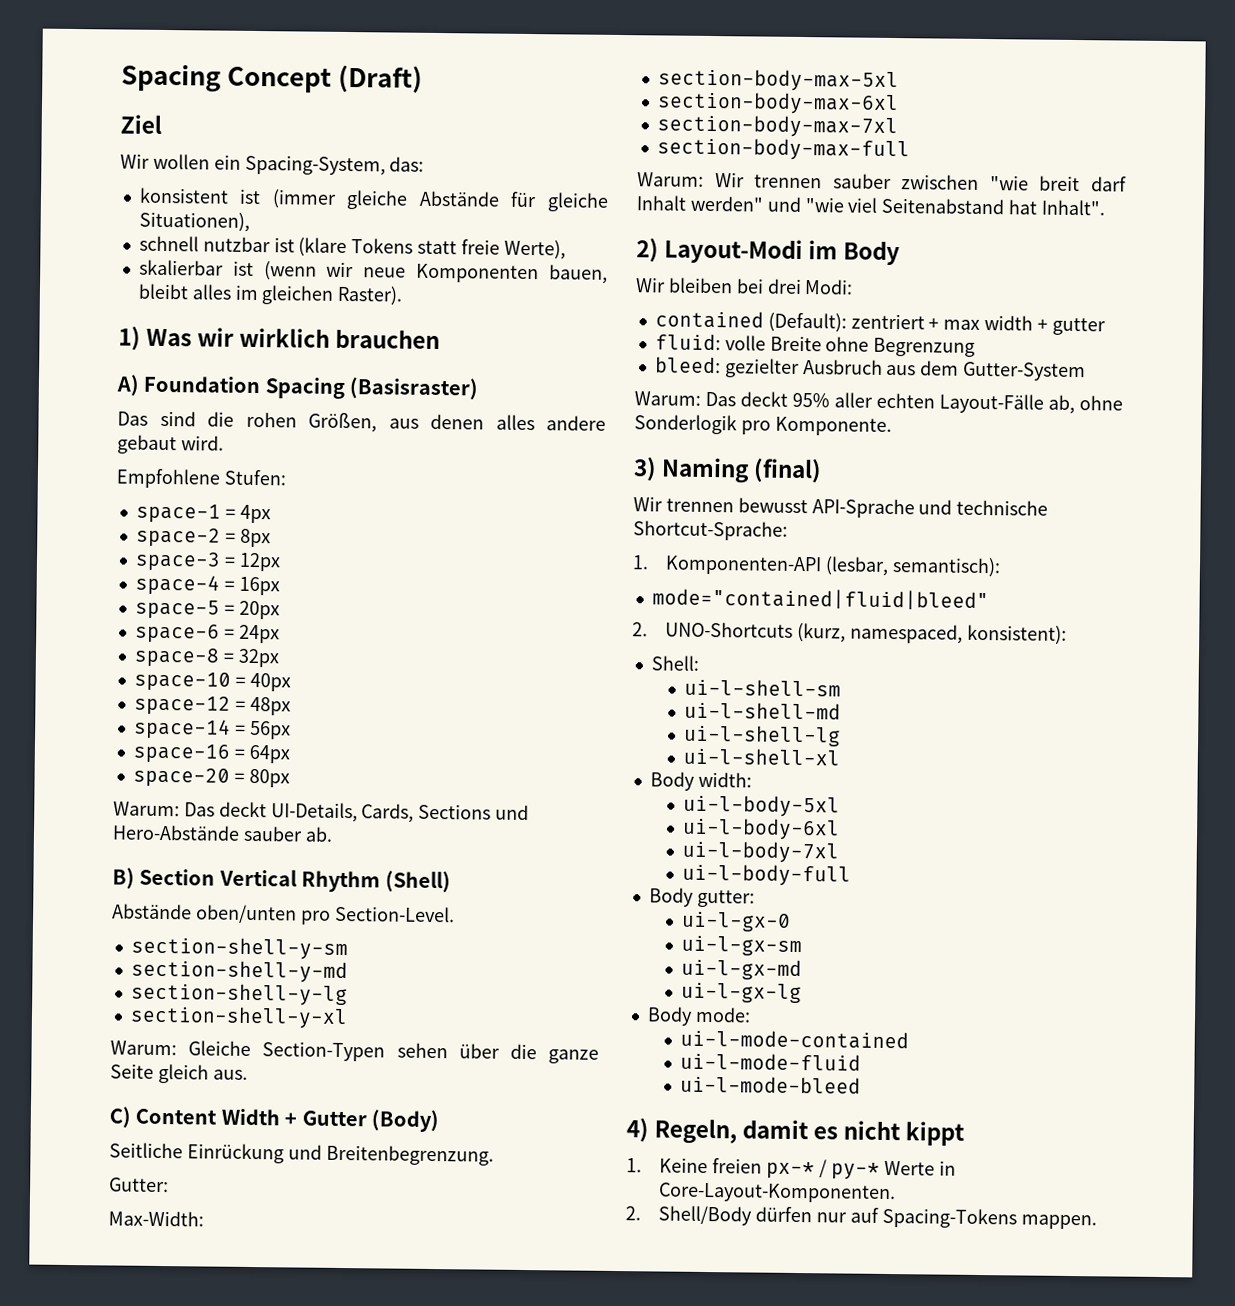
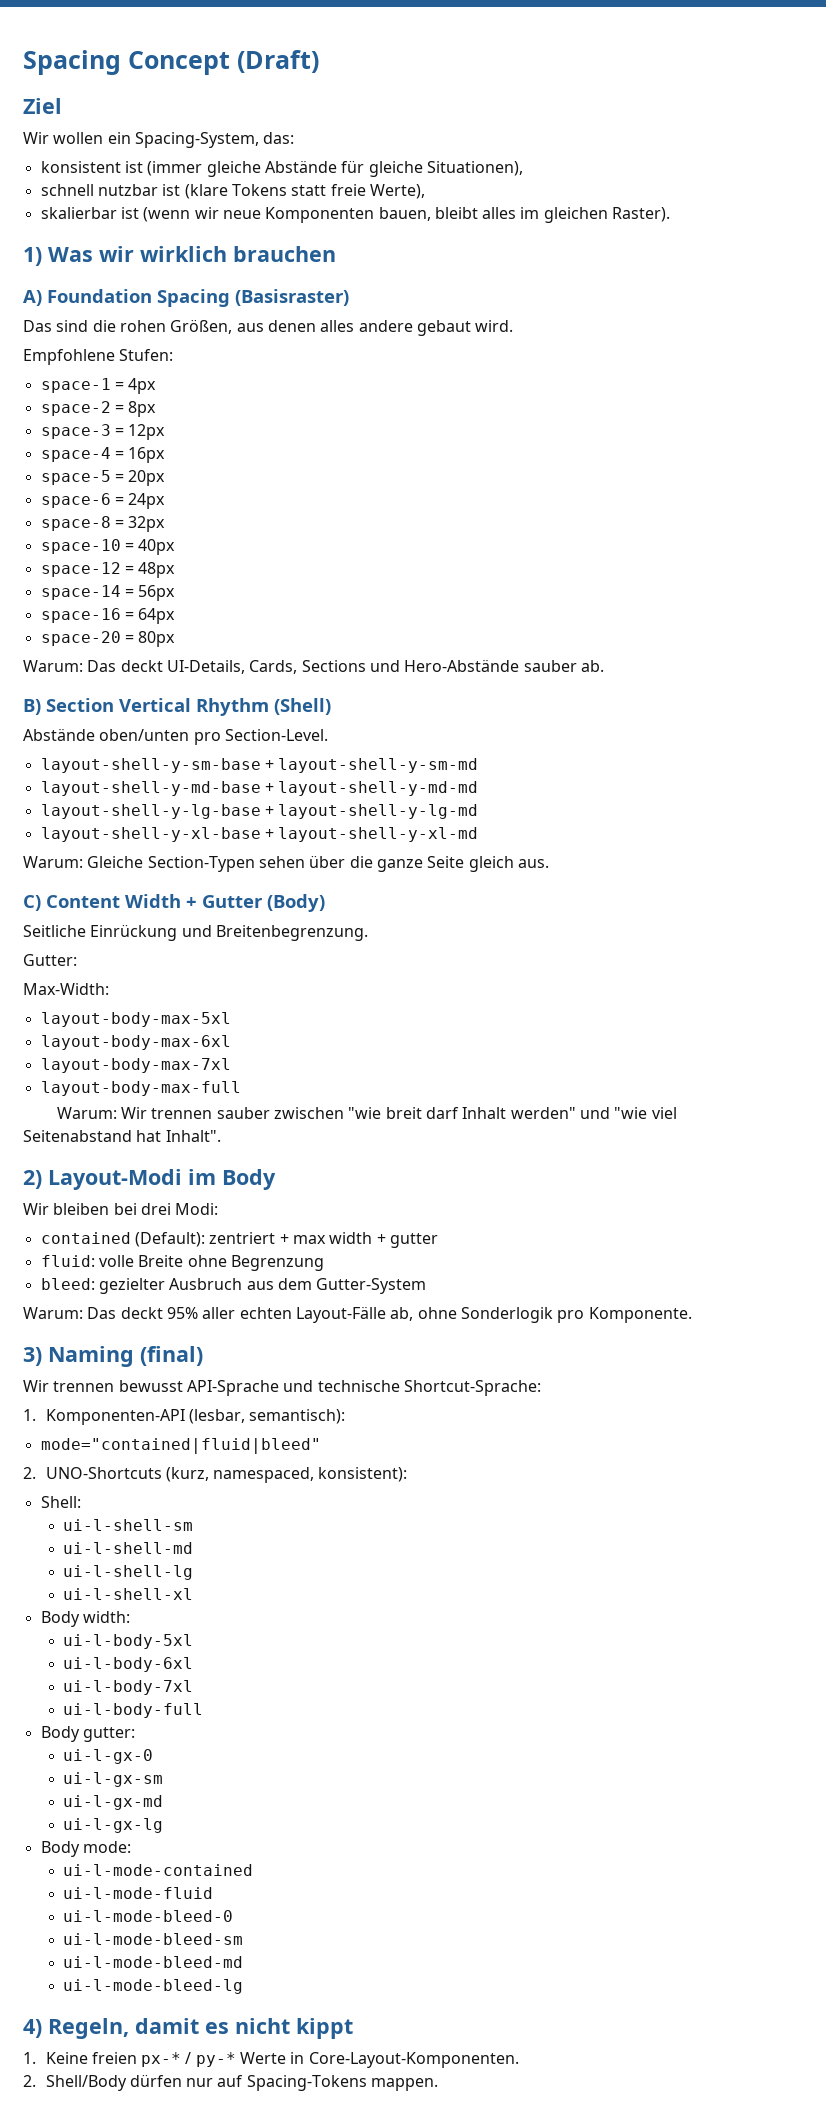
- section-shell-y-sm
- section-shell-y-md
- section-shell-y-lg
- section-shell-y-xl
+ layout-shell-y-sm-base + layout-shell-y-sm-md
+ layout-shell-y-md-base + layout-shell-y-md-md
+ layout-shell-y-lg-base + layout-shell-y-lg-md
+ layout-shell-y-xl-base + layout-shell-y-xl-md
- section-body-max-5xl
- section-body-max-6xl
- section-body-max-7xl
- section-body-max-full
+ layout-body-max-5xl
+ layout-body-max-6xl
+ layout-body-max-7xl
+ layout-body-max-full
- ui-l-mode-bleed
+ ui-l-mode-bleed-0
+ ui-l-mode-bleed-sm
+ ui-l-mode-bleed-md
+ ui-l-mode-bleed-lg

